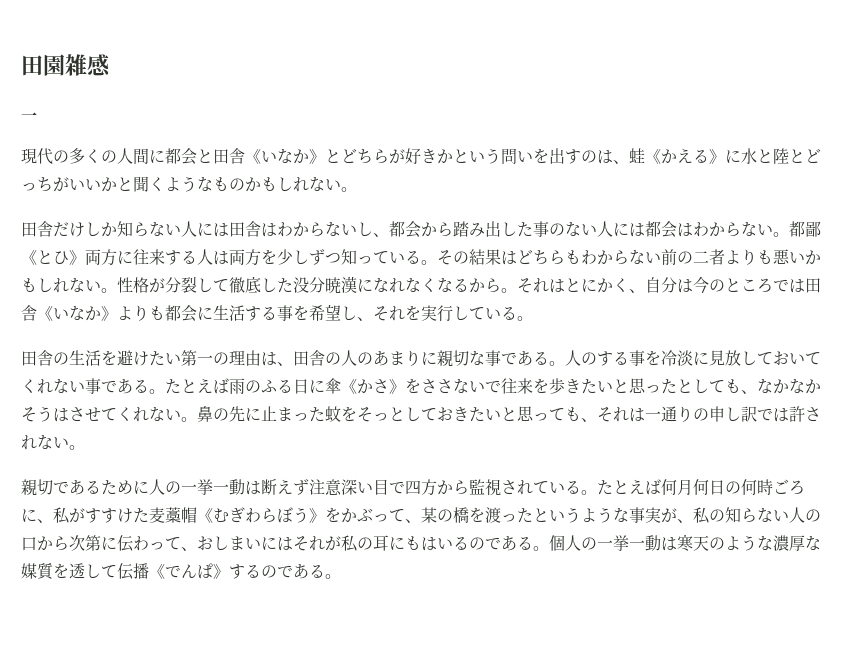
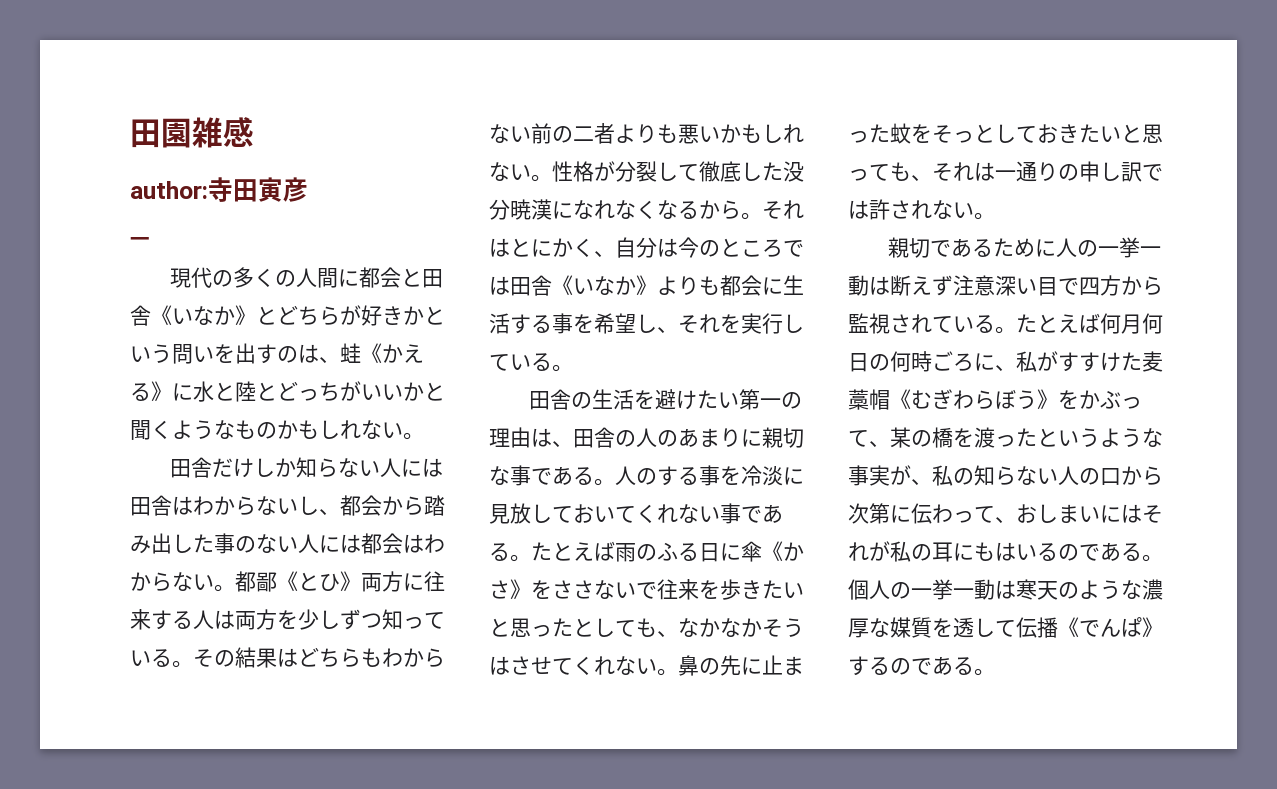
+ author:寺田寅彦

